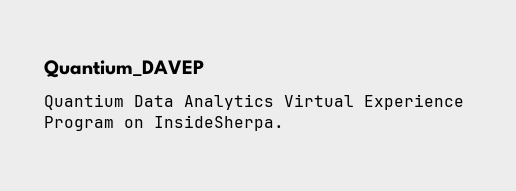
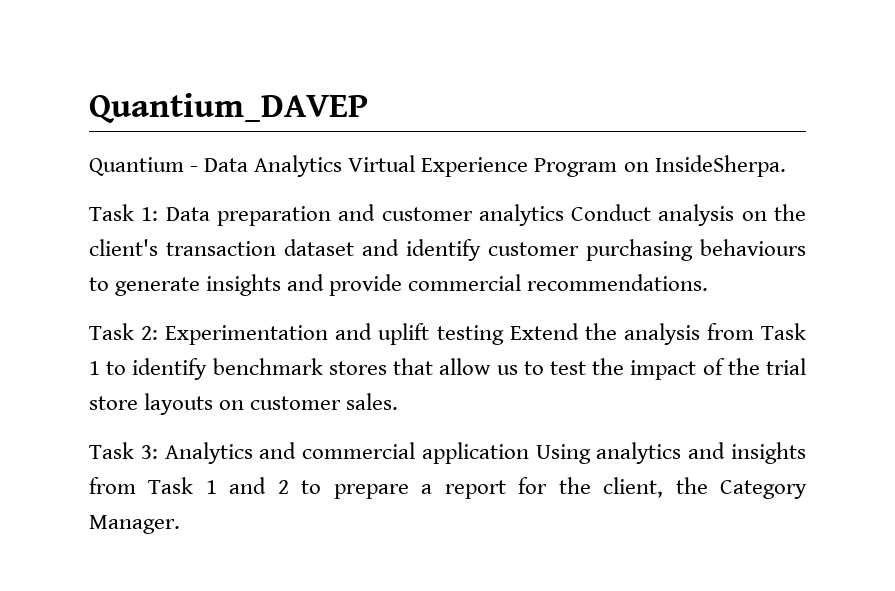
- Quantium Data Analytics Virtual Experience Program on InsideSherpa.
+ Quantium - Data Analytics Virtual Experience Program on InsideSherpa.
+ Task 1: Data preparation and customer analytics Conduct analysis on the client's transaction dataset and identify customer purchasing behaviours to generate insights and provide commercial recommendations.
+ Task 2: Experimentation and uplift testing Extend the analysis from Task 1 to identify benchmark stores that allow us to test the impact of the trial store layouts on customer sales.
+ Task 3: Analytics and commercial application Using analytics and insights from Task 1 and 2 to prepare a report for the client, the Category Manager.

